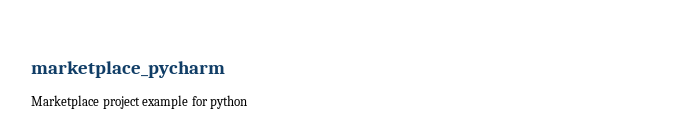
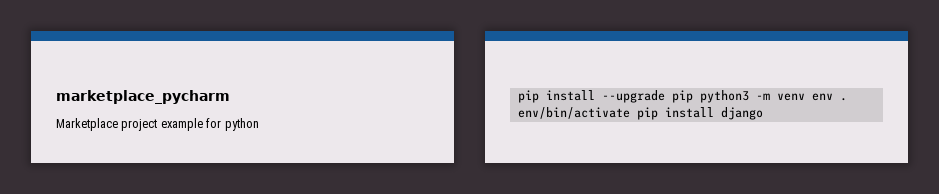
+ pip install --upgrade pip python3 -m venv env . env/bin/activate pip install django

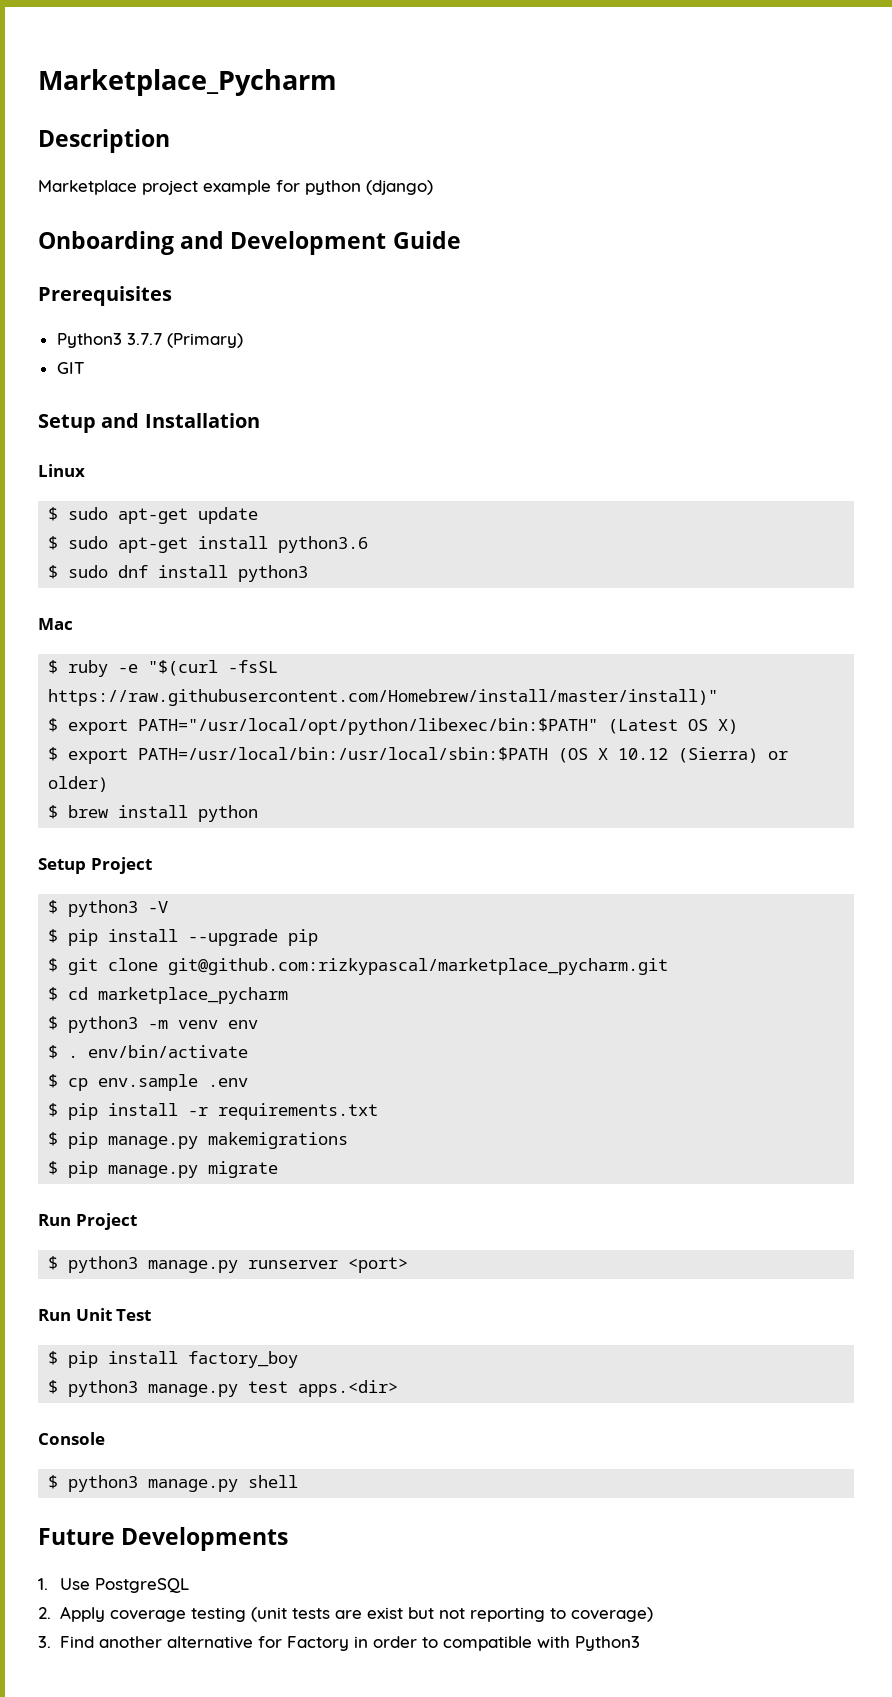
- marketplace_pycharm
+ Marketplace_Pycharm
+ Description
- Marketplace project example for python
- pip install --upgrade pip python3 -m venv env . env/bin/activate pip install django
+ Marketplace project example for python (django)
+ Onboarding and Development Guide
+ Prerequisites
+ Python3 3.7.7 (Primary)
+ GIT
+ Setup and Installation
+ Linux
+ $ sudo apt-get update
+ $ sudo apt-get install python3.6
+ $ sudo dnf install python3
+ Mac
+ $ ruby -e "$(curl -fsSL https://raw.githubusercontent.com/Homebrew/install/master/install)"
+ $ export PATH="/usr/local/opt/python/libexec/bin:$PATH" (Latest OS X)
+ $ export PATH=/usr/local/bin:/usr/local/sbin:$PATH (OS X 10.12 (Sierra) or older)
+ $ brew install python
+ Setup Project
+ $ python3 -V
+ $ pip install --upgrade pip
+ $ git clone git@github.com:rizkypascal/marketplace_pycharm.git
+ $ cd marketplace_pycharm
+ $ python3 -m venv env
+ $ . env/bin/activate
+ $ cp env.sample .env
+ $ pip install -r requirements.txt
+ $ pip manage.py makemigrations
+ $ pip manage.py migrate
+ Run Project
+ $ python3 manage.py runserver <port>
+ Run Unit Test
+ $ pip install factory_boy
+ $ python3 manage.py test apps.<dir>
+ Console
+ $ python3 manage.py shell
+ Future Developments
+ 1. Use PostgreSQL
+ 2. Apply coverage testing (unit tests are exist but not reporting to coverage)
+ 3. Find another alternative for Factory in order to compatible with Python3

